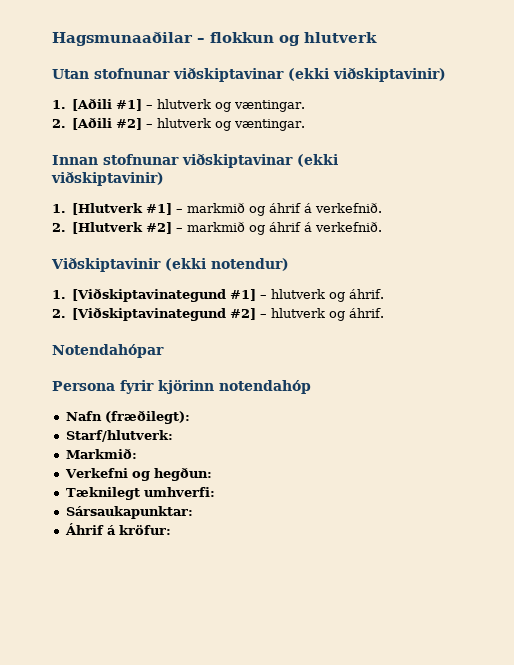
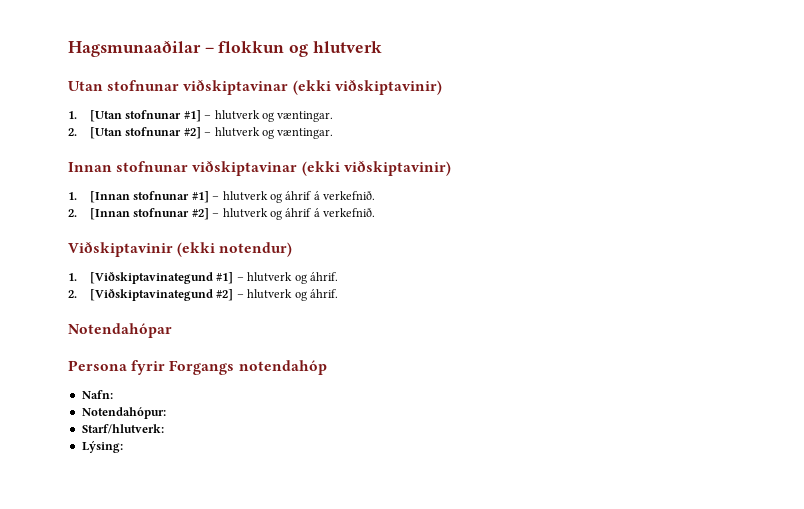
- 1. [Aðili #1] – hlutverk og væntingar.
+ 1. [Utan stofnunar #1] – hlutverk og væntingar.
- 2. [Aðili #2] – hlutverk og væntingar.
+ 2. [Utan stofnunar #2] – hlutverk og væntingar.
- 1. [Hlutverk #1] – markmið og áhrif á verkefnið.
+ 1. [Innan stofnunar #1] – hlutverk og áhrif á verkefnið.
- 2. [Hlutverk #2] – markmið og áhrif á verkefnið.
+ 2. [Innan stofnunar #2] – hlutverk og áhrif á verkefnið.
- Persona fyrir kjörinn notendahóp
+ Persona fyrir Forgangs notendahóp
- Nafn (fræðilegt):
+ Nafn:
+ Notendahópur:
- Markmið:
- Verkefni og hegðun:
- Tæknilegt umhverfi:
- Sársaukapunktar:
- Áhrif á kröfur:
+ Lýsing:

